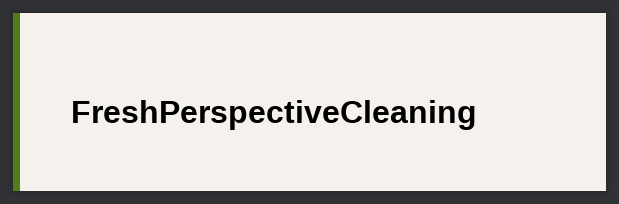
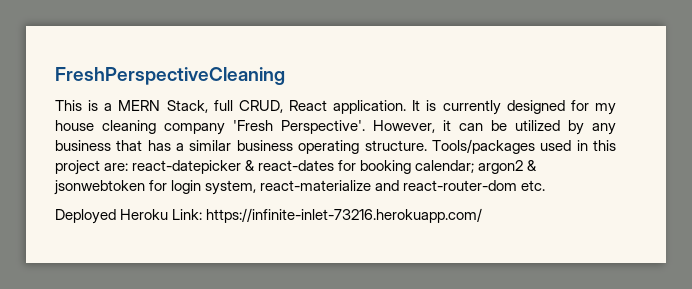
+ This is a MERN Stack, full CRUD, React application. It is currently designed for my house cleaning company 'Fresh Perspective'. However, it can be utilized by any business that has a similar business operating structure. Tools/packages used in this project are: react-datepicker & react-dates for booking calendar; argon2 & jsonwebtoken for login system, react-materialize and react-router-dom etc.
+ Deployed Heroku Link: https://infinite-inlet-73216.herokuapp.com/

